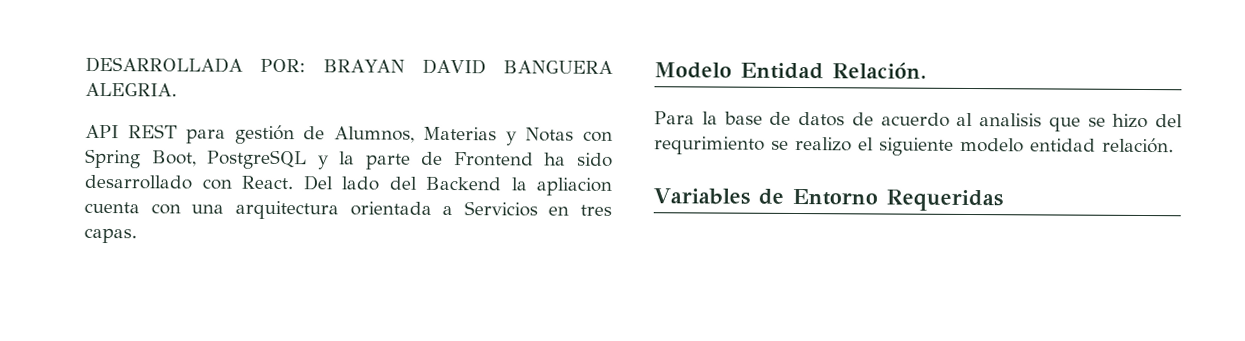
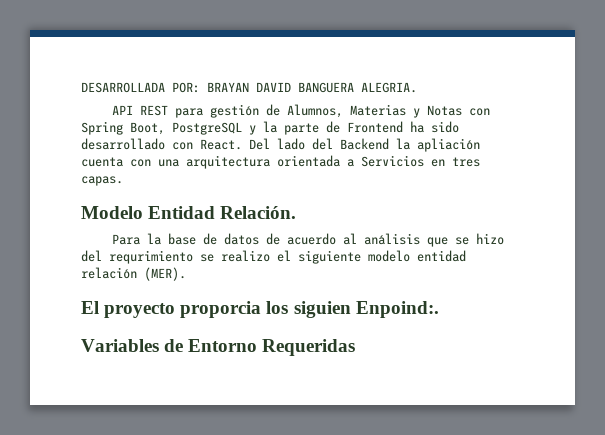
- Del lado del Backend la apliacion cuenta con una arquitectura orientada a Servicios en tres capas.
+ Del lado del Backend la apliación cuenta con una arquitectura orientada a Servicios en tres capas.
- Para la base de datos de acuerdo al analisis que se hizo del requrimiento se realizo el siguiente modelo entidad relación.
+ Para la base de datos de acuerdo al análisis que se hizo del requrimiento se realizo el siguiente modelo entidad relación (MER).
+ El proyecto proporcia los siguien Enpoind:.

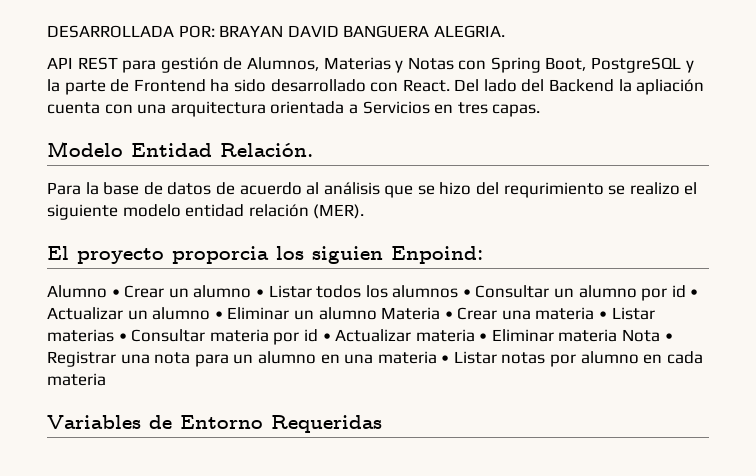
- El proyecto proporcia los siguien Enpoind:.
+ El proyecto proporcia los siguien Enpoind:
+ Alumno • Crear un alumno • Listar todos los alumnos • Consultar un alumno por id • Actualizar un alumno • Eliminar un alumno Materia • Crear una materia • Listar materias • Consultar materia por id • Actualizar materia • Eliminar materia Nota • Registrar una nota para un alumno en una materia • Listar notas por alumno en cada materia

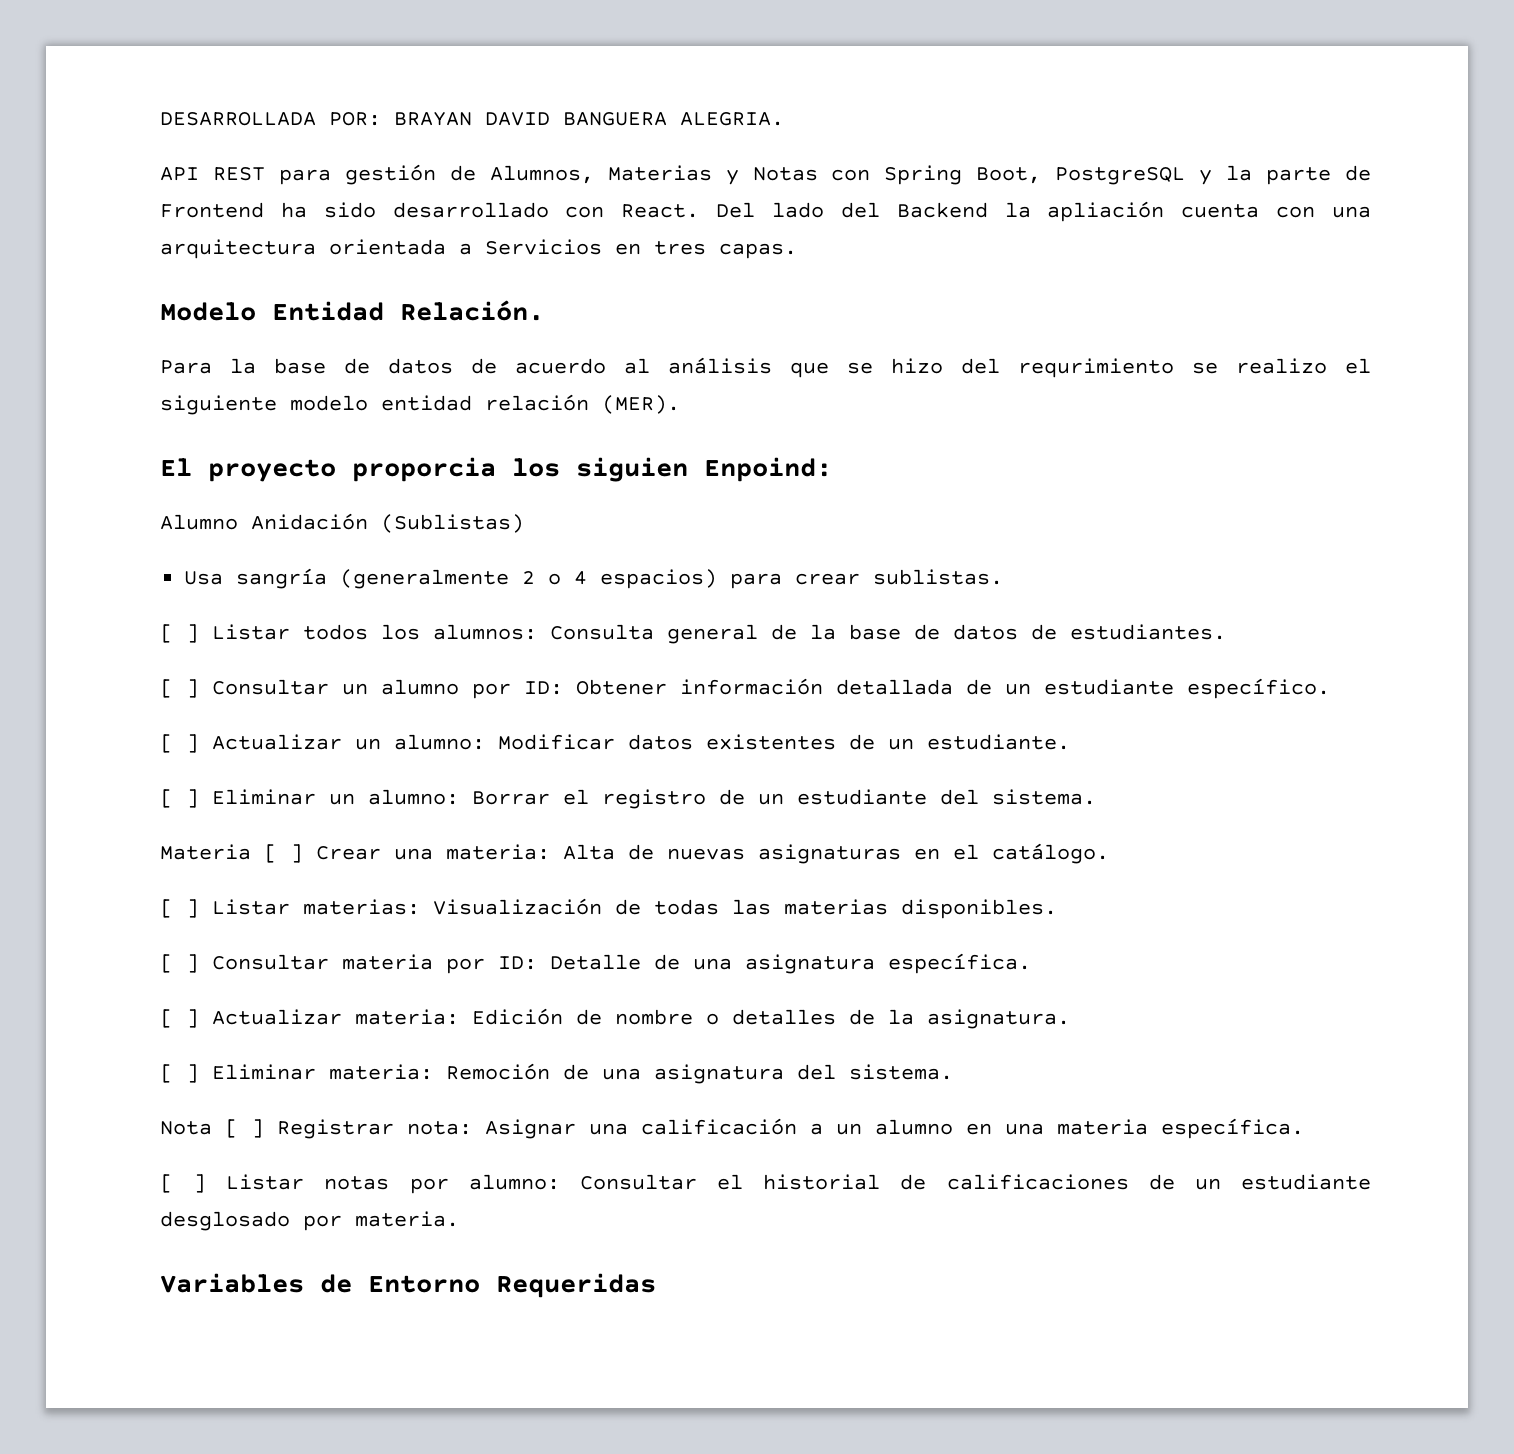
- Alumno • Crear un alumno • Listar todos los alumnos • Consultar un alumno por id • Actualizar un alumno • Eliminar un alumno Materia • Crear una materia • Listar materias • Consultar materia por id • Actualizar materia • Eliminar materia Nota • Registrar una nota para un alumno en una materia • Listar notas por alumno en cada materia
+ Alumno Anidación (Sublistas)
+ Usa sangría (generalmente 2 o 4 espacios) para crear sublistas.
+ [ ] Listar todos los alumnos: Consulta general de la base de datos de estudiantes.
+ [ ] Consultar un alumno por ID: Obtener información detallada de un estudiante específico.
+ [ ] Actualizar un alumno: Modificar datos existentes de un estudiante.
+ [ ] Eliminar un alumno: Borrar el registro de un estudiante del sistema.
+ Materia [ ] Crear una materia: Alta de nuevas asignaturas en el catálogo.
+ [ ] Listar materias: Visualización de todas las materias disponibles.
+ [ ] Consultar materia por ID: Detalle de una asignatura específica.
+ [ ] Actualizar materia: Edición de nombre o detalles de la asignatura.
+ [ ] Eliminar materia: Remoción de una asignatura del sistema.
+ Nota [ ] Registrar nota: Asignar una calificación a un alumno en una materia específica.
+ [ ] Listar notas por alumno: Consultar el historial de calificaciones de un estudiante desglosado por materia.

